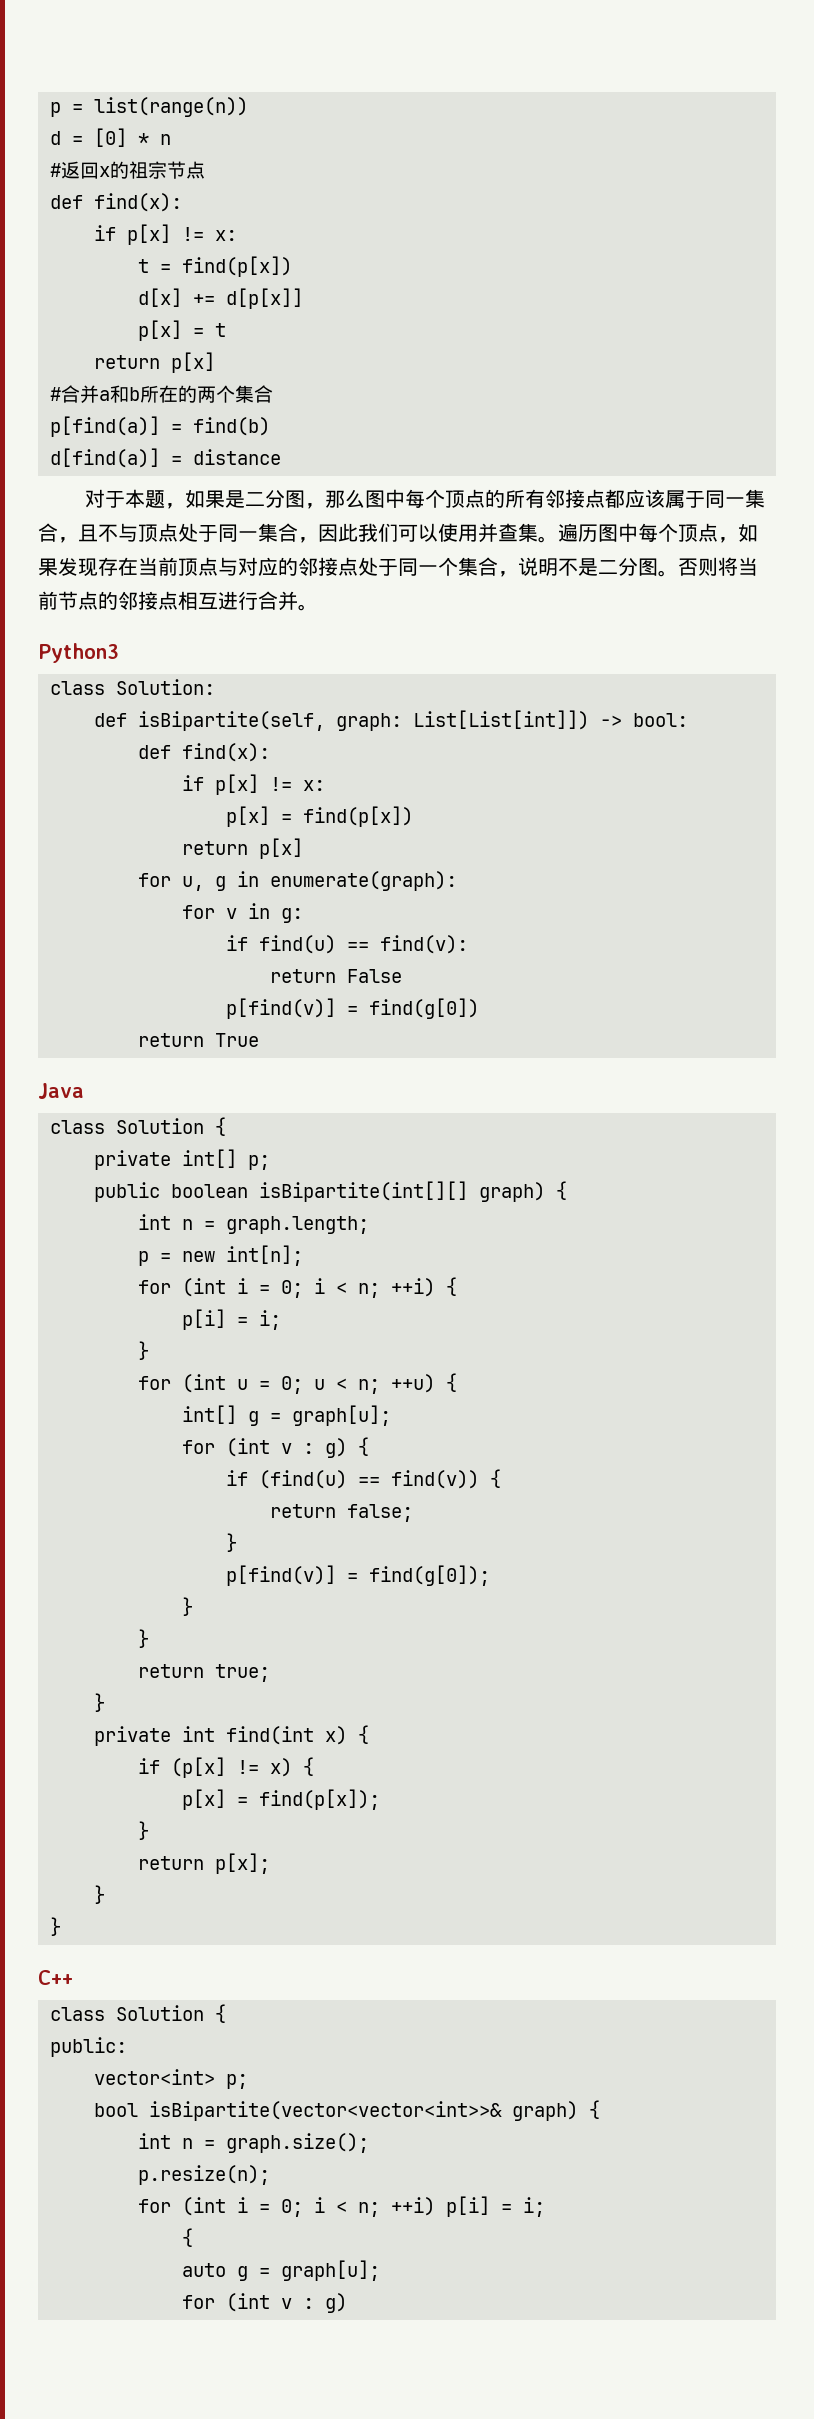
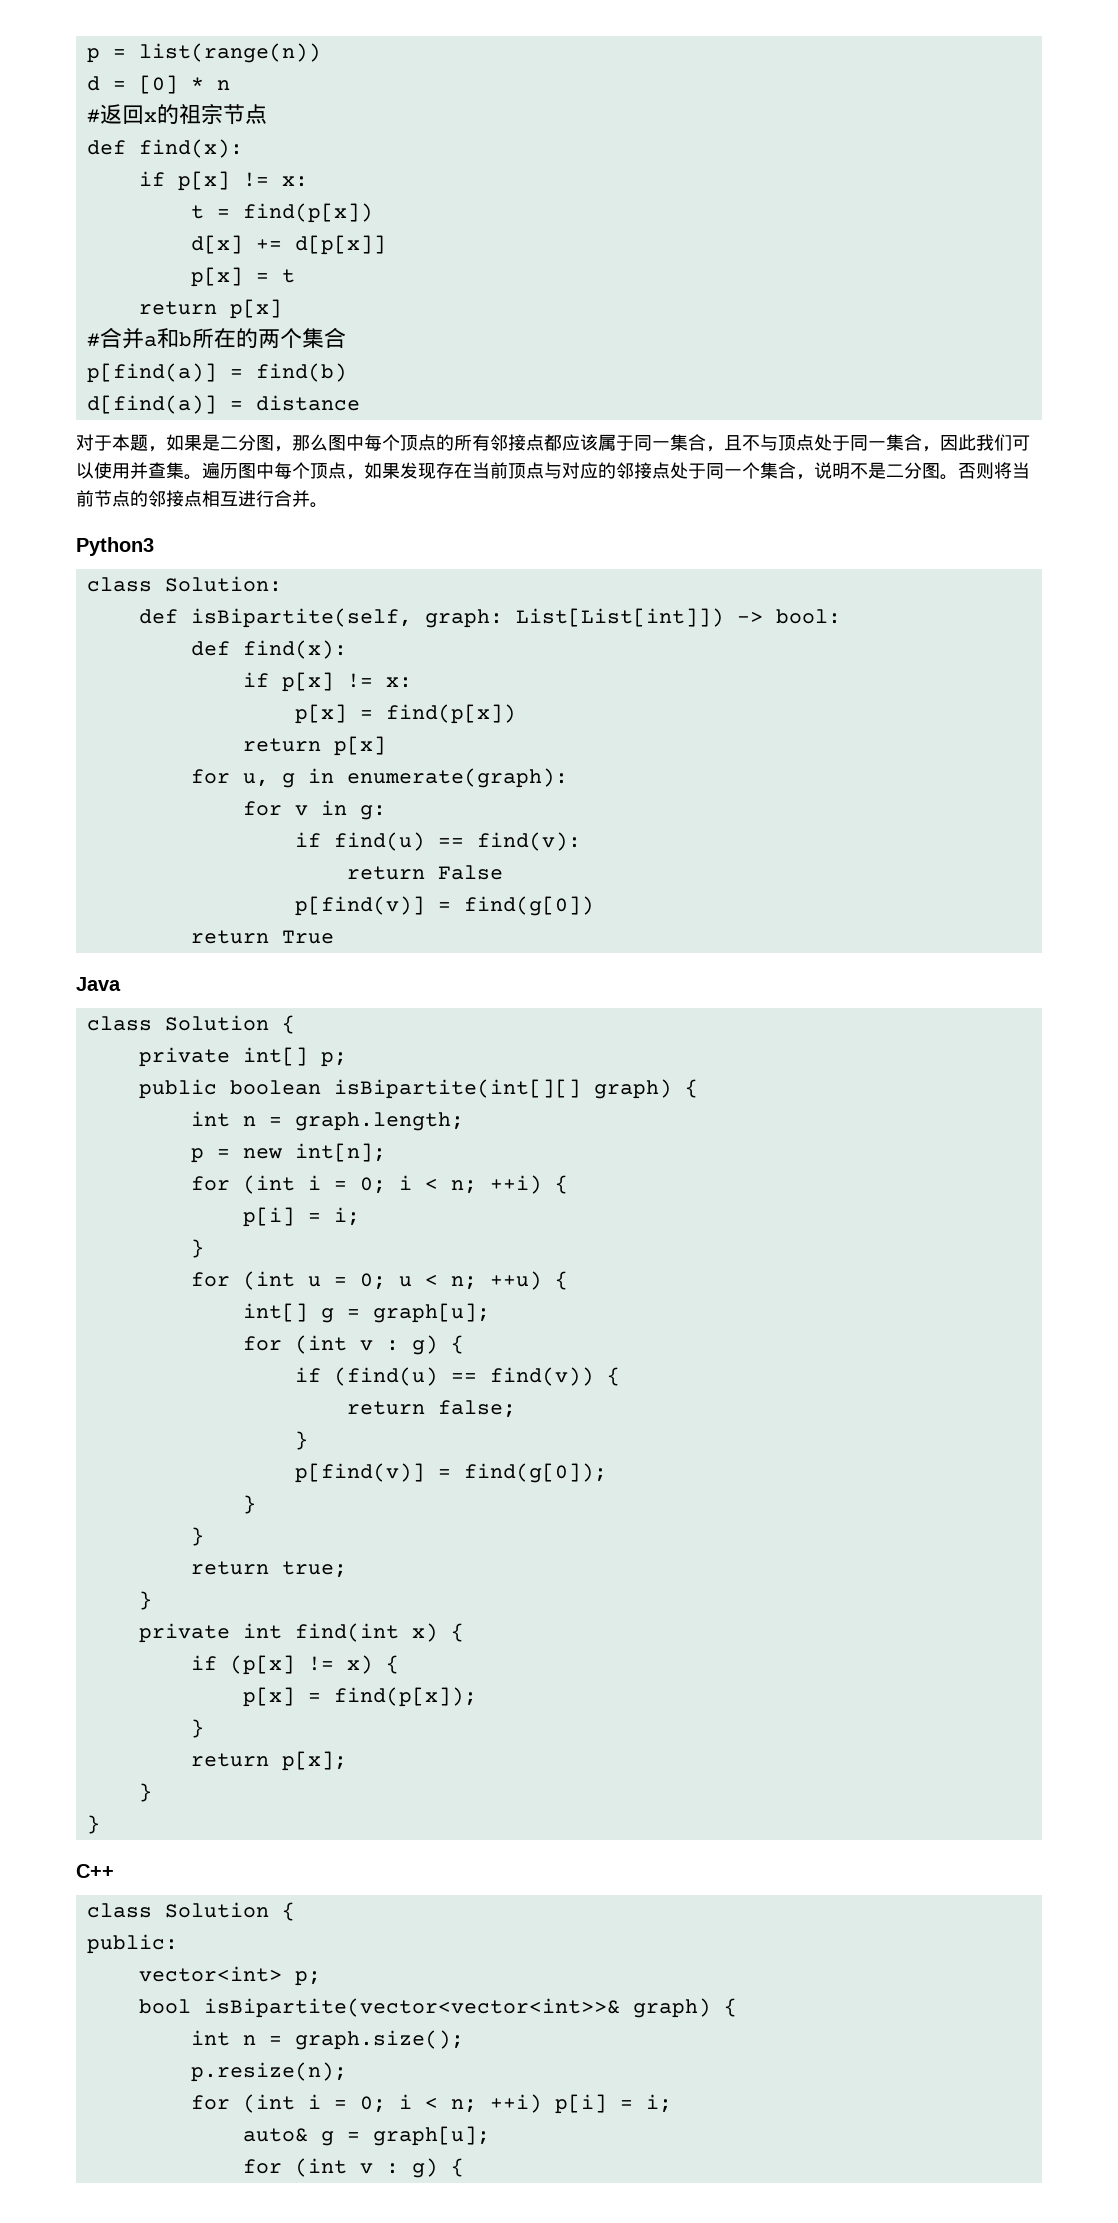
  for (int i = 0; i < n; ++i) p[i] = i;
- {
- auto g = graph[u];
- for (int v : g)
+ auto& g = graph[u];
+ for (int v : g) {

